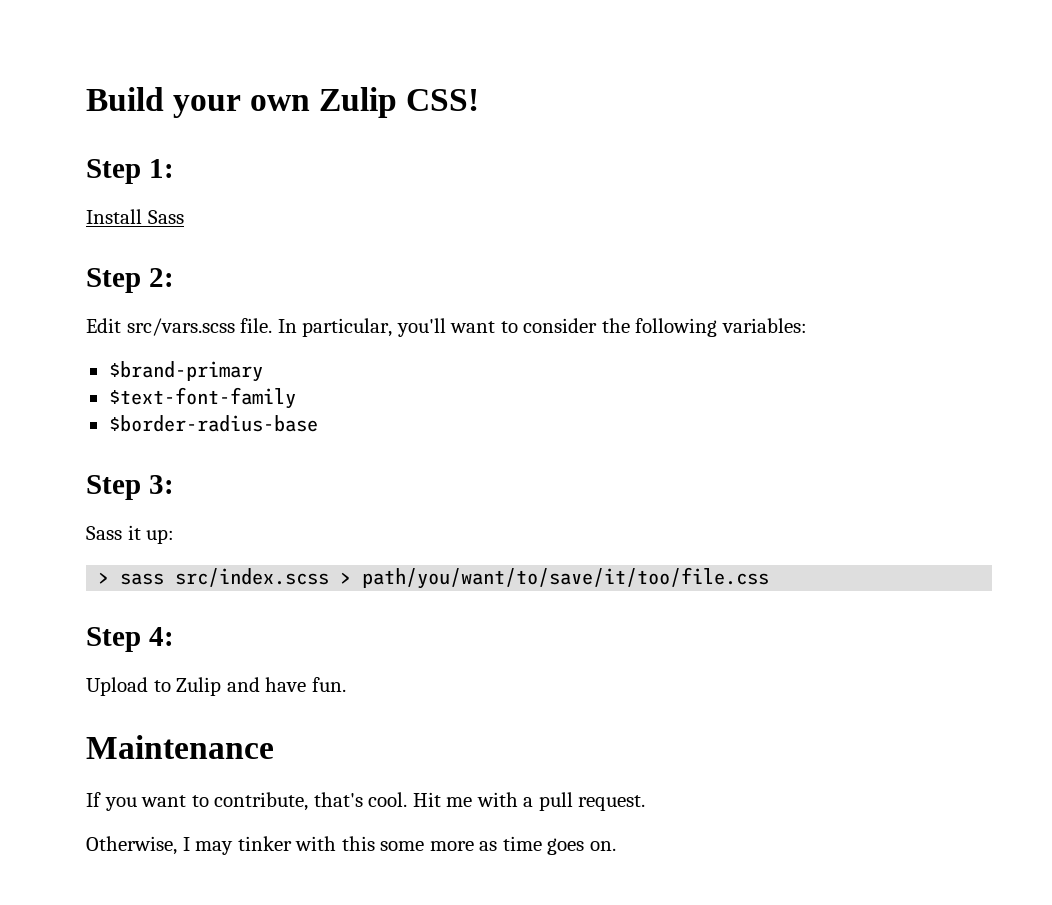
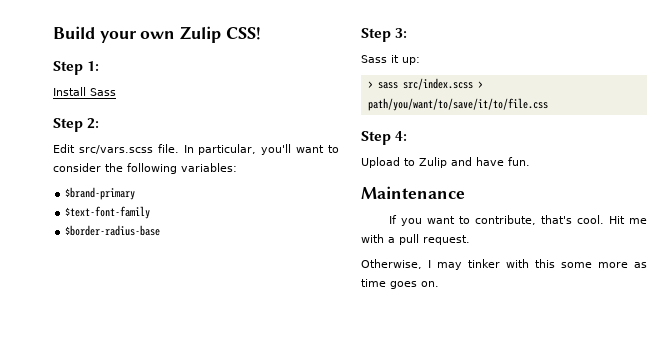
- > sass src/index.scss > path/you/want/to/save/it/too/file.css
+ > sass src/index.scss > path/you/want/to/save/it/to/file.css

